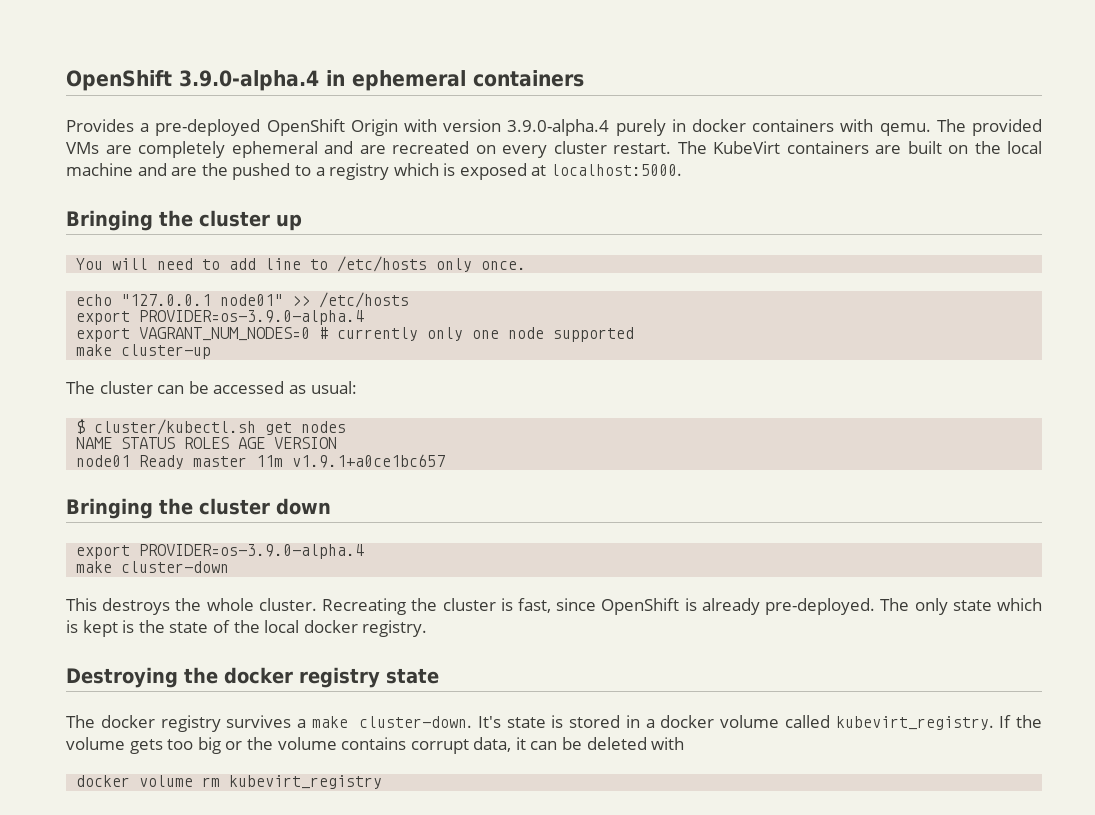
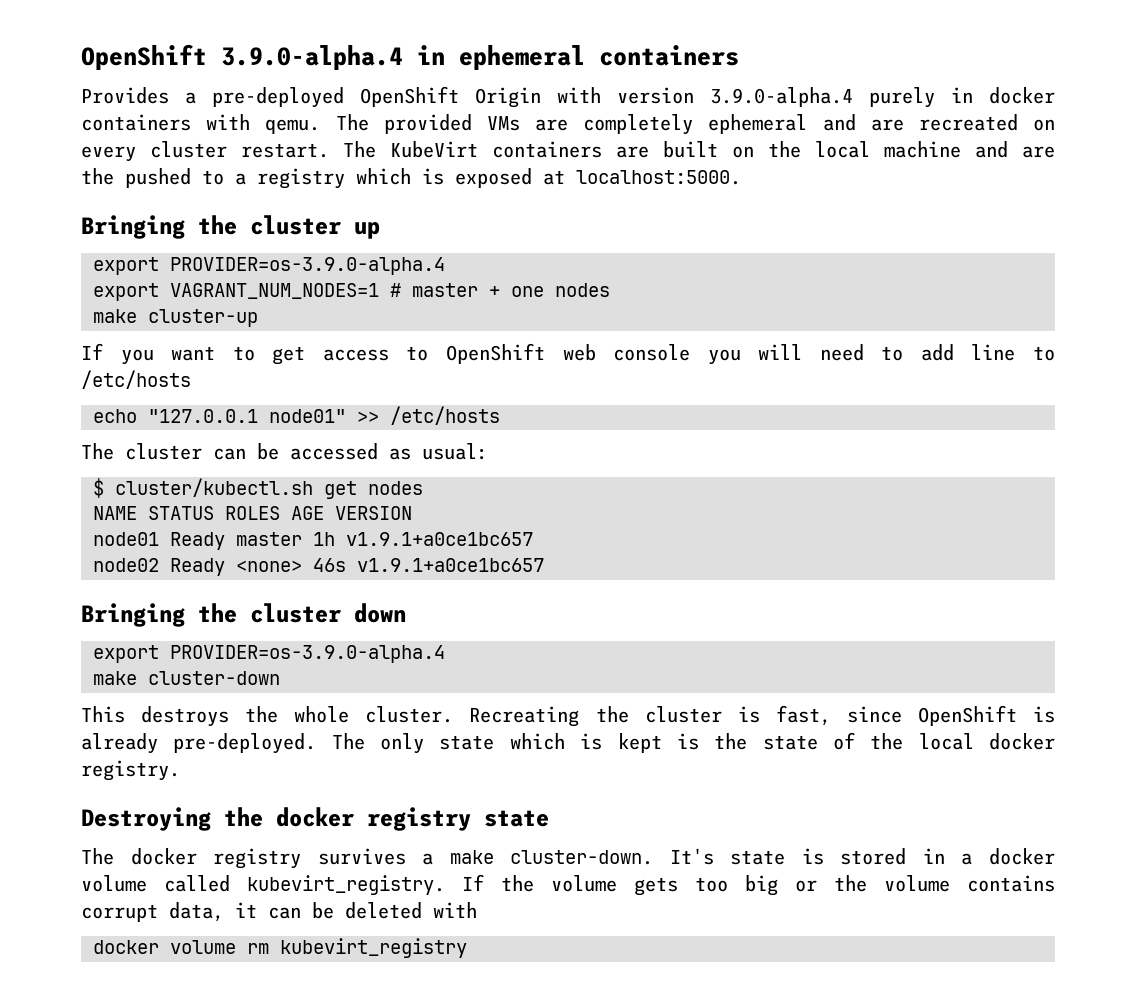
  Bringing the cluster up
- You will need to add line to /etc/hosts only once.
+ export PROVIDER=os-3.9.0-alpha.4
+ export VAGRANT_NUM_NODES=1 # master + one nodes
+ make cluster-up
+ If you want to get access to OpenShift web console you will need to add line to /etc/hosts
  echo "127.0.0.1 node01" >> /etc/hosts
- export PROVIDER=os-3.9.0-alpha.4
- export VAGRANT_NUM_NODES=0 # currently only one node supported
- make cluster-up
- node01 Ready master 11m v1.9.1+a0ce1bc657
+ node01 Ready master 1h v1.9.1+a0ce1bc657
+ node02 Ready <none> 46s v1.9.1+a0ce1bc657

